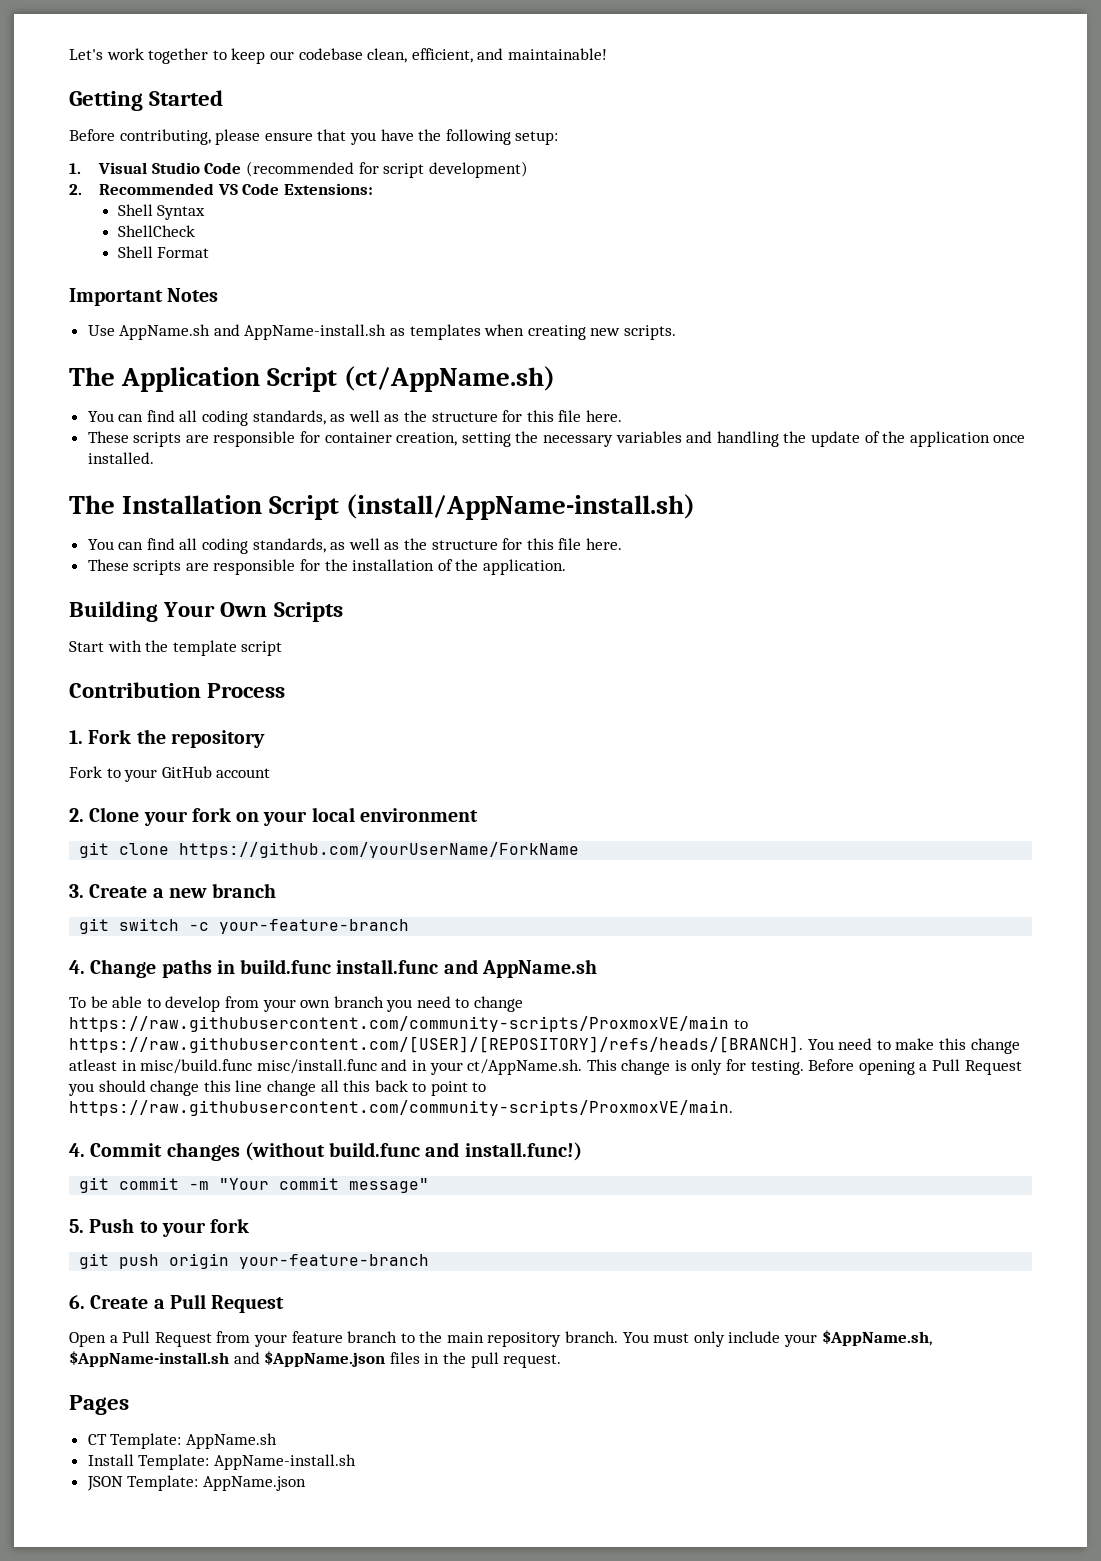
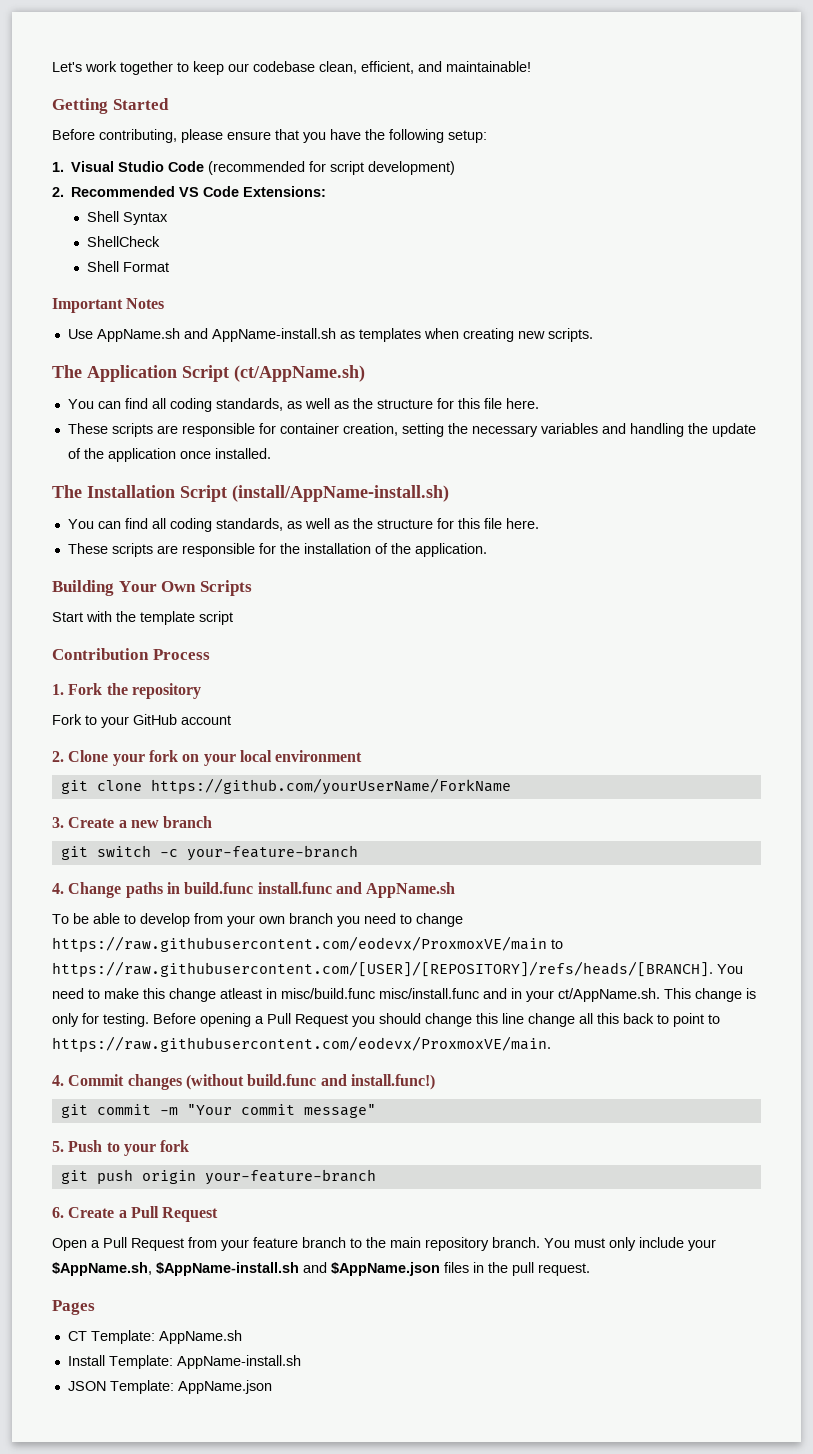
- To be able to develop from your own branch you need to change https://raw.githubusercontent.com/community-scripts/ProxmoxVE/main to https://raw.githubusercontent.com/[USER]/[REPOSITORY]/refs/heads/[BRANCH]. You need to make this change atleast in misc/build.func misc/install.func and in your ct/AppName.sh. This change is only for testing.
+ To be able to develop from your own branch you need to change https://raw.githubusercontent.com/eodevx/ProxmoxVE/main to https://raw.githubusercontent.com/[USER]/[REPOSITORY]/refs/heads/[BRANCH]. You need to make this change atleast in misc/build.func misc/install.func and in your ct/AppName.sh. This change is only for testing.
- Before opening a Pull Request you should change this line change all this back to point to https://raw.githubusercontent.com/community-scripts/ProxmoxVE/main.
+ Before opening a Pull Request you should change this line change all this back to point to https://raw.githubusercontent.com/eodevx/ProxmoxVE/main.

